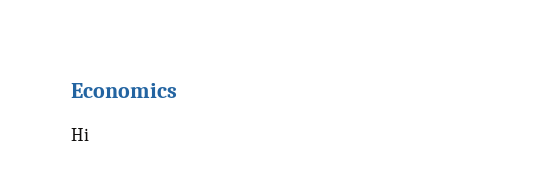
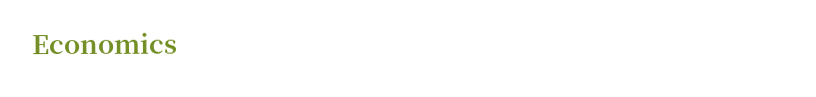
- Hi

